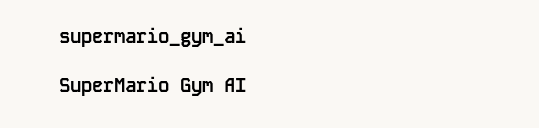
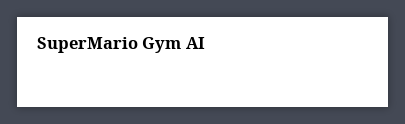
- supermario_gym_ai

